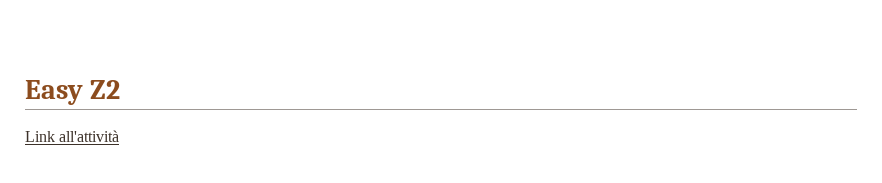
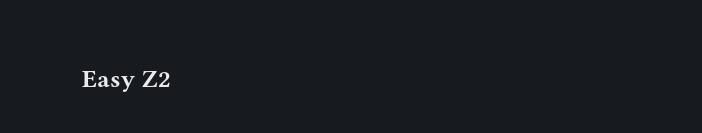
- Link all'attività

